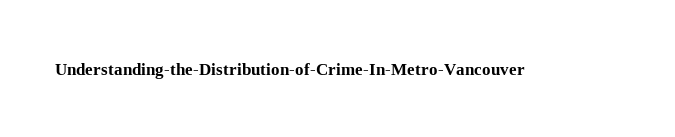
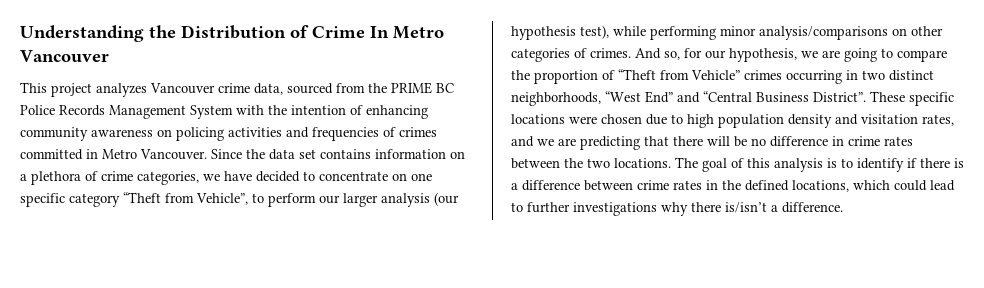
- Understanding-the-Distribution-of-Crime-In-Metro-Vancouver
+ Understanding the Distribution of Crime In Metro Vancouver
+ This project analyzes Vancouver crime data, sourced from the PRIME BC Police Records Management System with the intention of enhancing community awareness on policing activities and frequencies of crimes committed in Metro Vancouver. Since the data set contains information on a plethora of crime categories, we have decided to concentrate on one specific category “Theft from Vehicle”, to perform our larger analysis (our hypothesis test), while performing minor analysis/comparisons on other categories of crimes. And so, for our hypothesis, we are going to compare the proportion of “Theft from Vehicle” crimes occurring in two distinct neighborhoods, “West End” and “Central Business District”. These specific locations were chosen due to high population density and visitation rates, and we are predicting that there will be no difference in crime rates between the two locations. The goal of this analysis is to identify if there is a difference between crime rates in the defined locations, which could lead to further investigations why there is/isn’t a difference.

